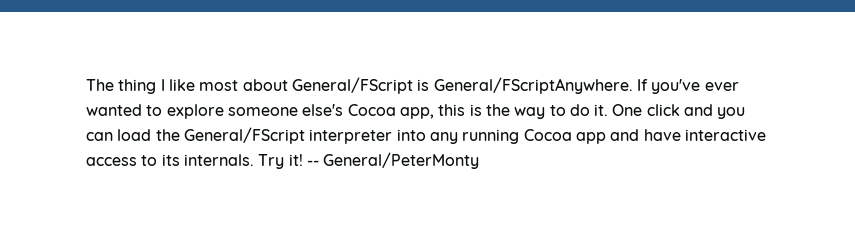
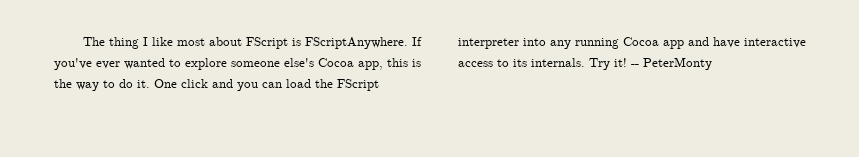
- The thing I like most about General/FScript is General/FScriptAnywhere.
+ The thing I like most about FScript is FScriptAnywhere.
- One click and you can load the General/FScript interpreter into any running Cocoa app and have interactive access to its internals.
+ One click and you can load the FScript interpreter into any running Cocoa app and have interactive access to its internals.
- -- General/PeterMonty
+ -- PeterMonty

